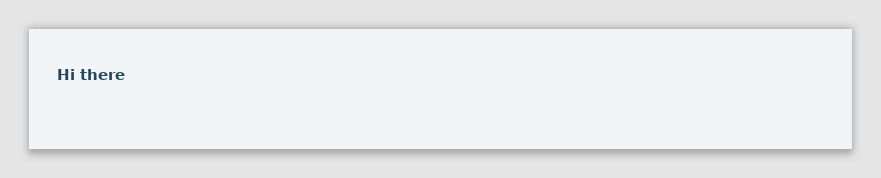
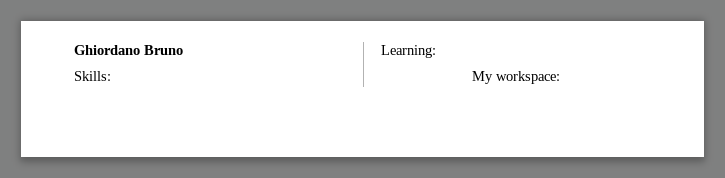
- Hi there
+ Ghiordano Bruno
+ Skills:
+ Learning:
+ My workspace:

